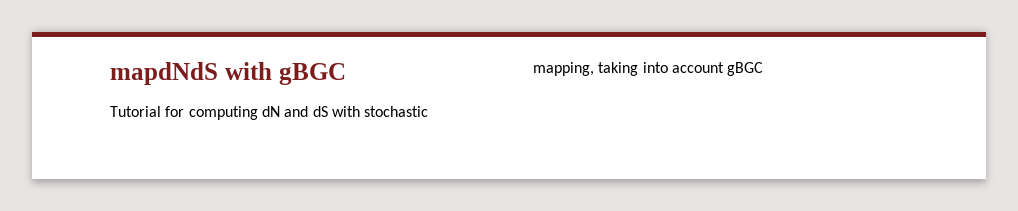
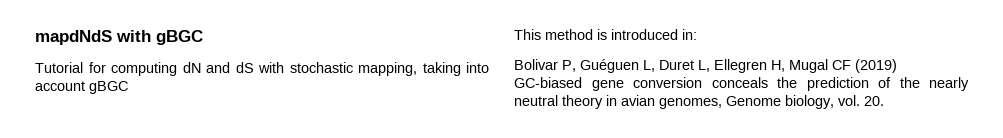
+ This method is introduced in:
+ Bolivar P, Guéguen L, Duret L, Ellegren H, Mugal CF (2019) GC-biased gene conversion conceals the prediction of the nearly neutral theory in avian genomes, Genome biology, vol. 20.

